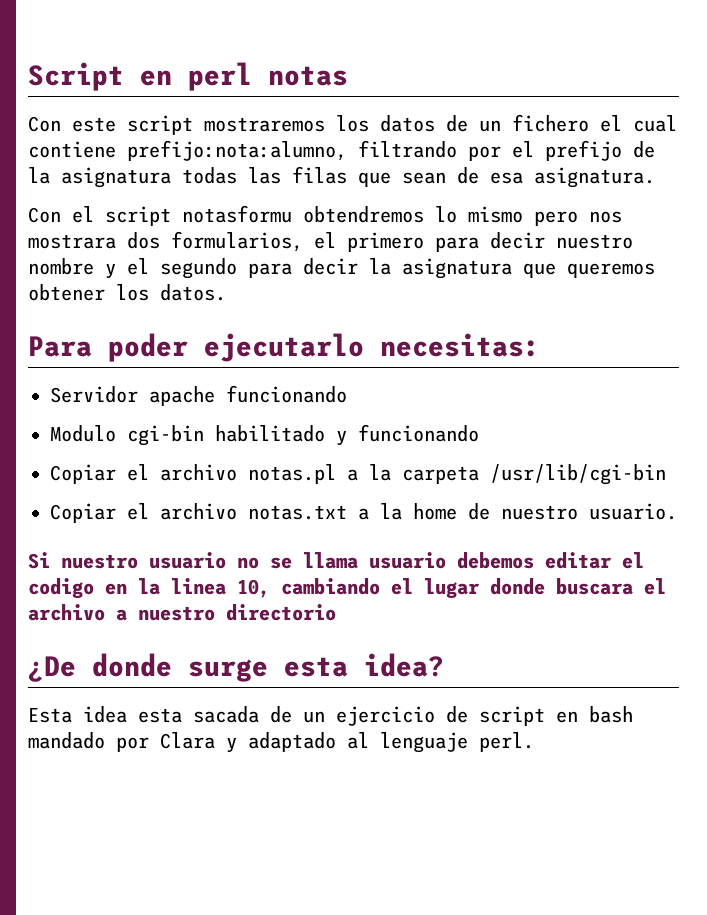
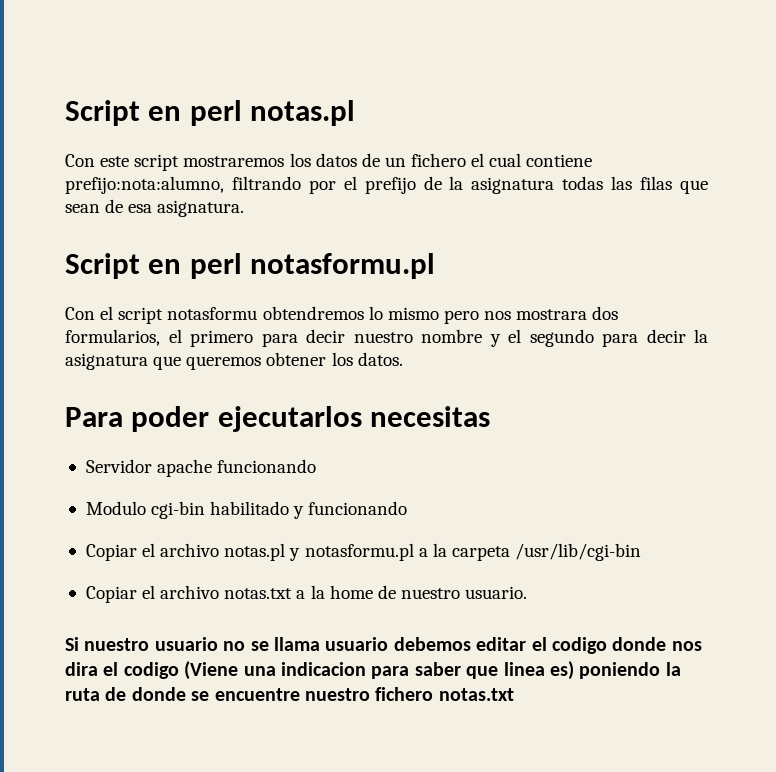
- Script en perl notas
+ Script en perl notas.pl
+ Script en perl notasformu.pl
- Para poder ejecutarlo necesitas:
+ Para poder ejecutarlos necesitas
- Copiar el archivo notas.pl a la carpeta /usr/lib/cgi-bin
+ Copiar el archivo notas.pl y notasformu.pl a la carpeta /usr/lib/cgi-bin
- Si nuestro usuario no se llama usuario debemos editar el codigo en la linea 10, cambiando el lugar donde buscara el archivo a nuestro directorio
- ¿De donde surge esta idea?
- Esta idea esta sacada de un ejercicio de script en bash mandado por Clara y adaptado al lenguaje perl.
+ Si nuestro usuario no se llama usuario debemos editar el codigo donde nos dira el codigo (Viene una indicacion para saber que linea es) poniendo la ruta de donde se encuentre nuestro fichero notas.txt

